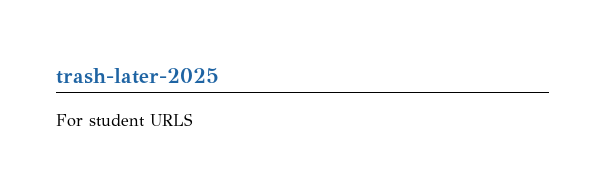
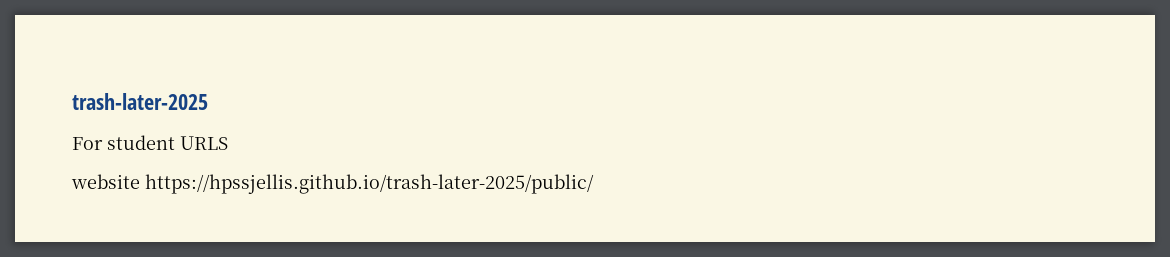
+ website https://hpssjellis.github.io/trash-later-2025/public/

